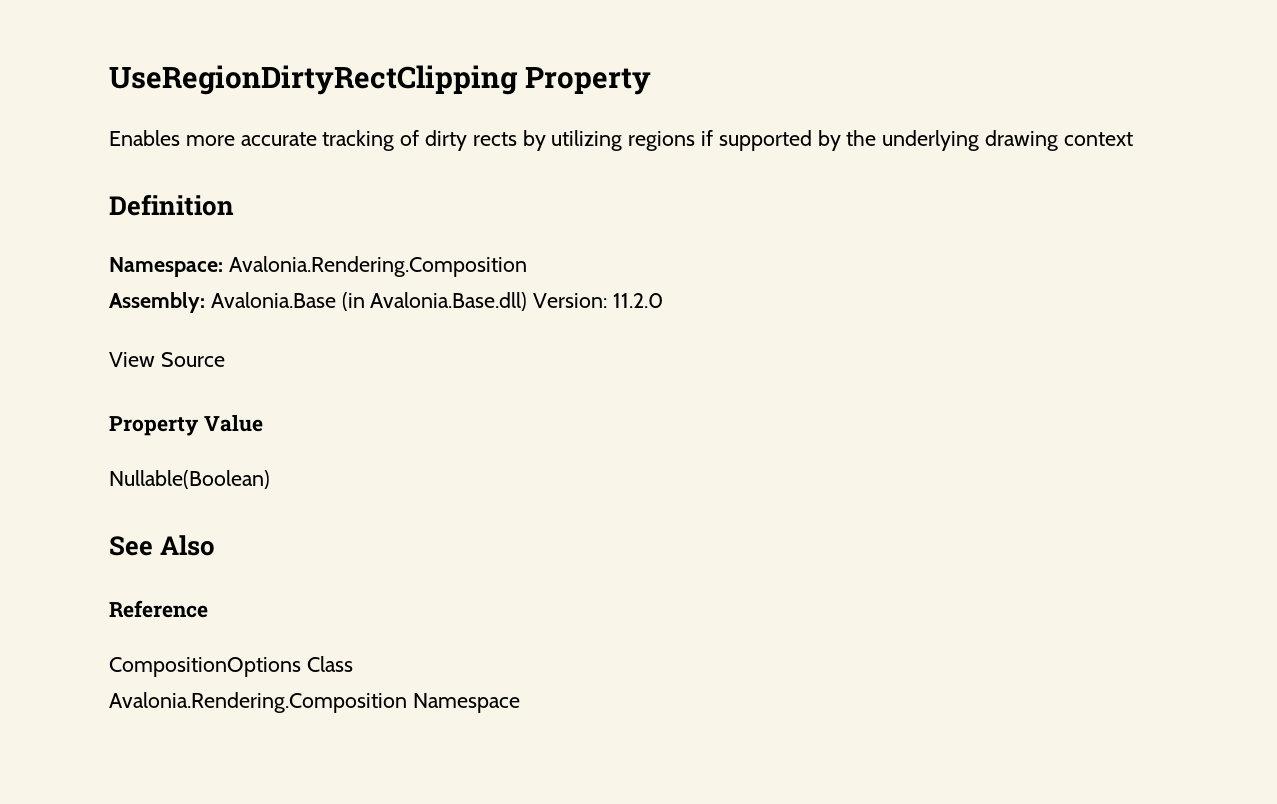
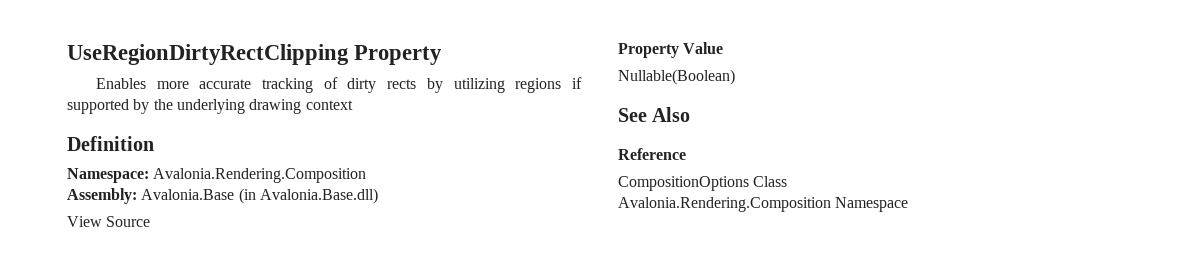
- Assembly: Avalonia.Base (in Avalonia.Base.dll) Version: 11.2.0
+ Assembly: Avalonia.Base (in Avalonia.Base.dll)

